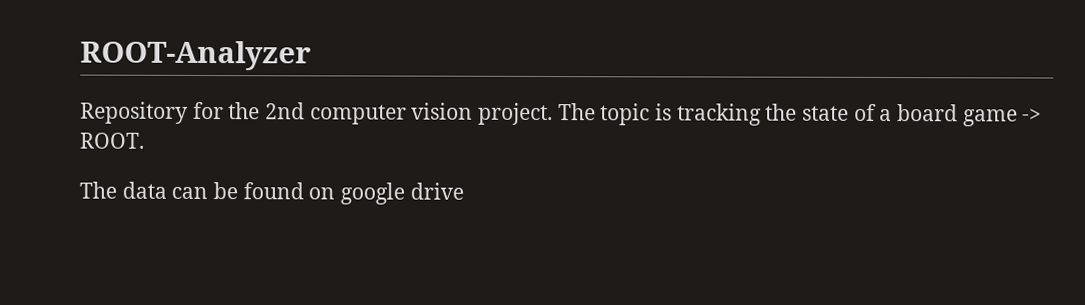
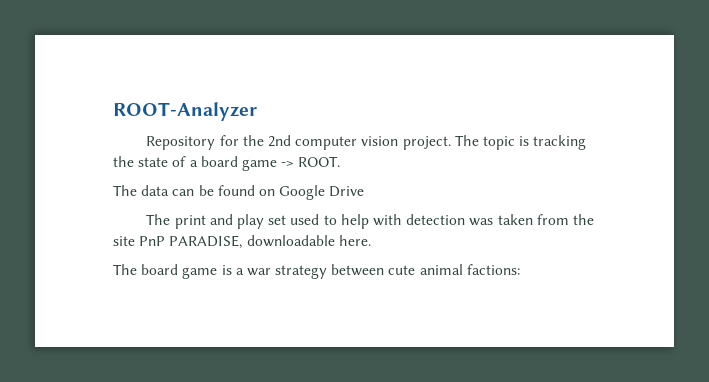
- The data can be found on google drive
+ The data can be found on Google Drive
+ The print and play set used to help with detection was taken from the site PnP PARADISE, downloadable here.
+ The board game is a war strategy between cute animal factions:

